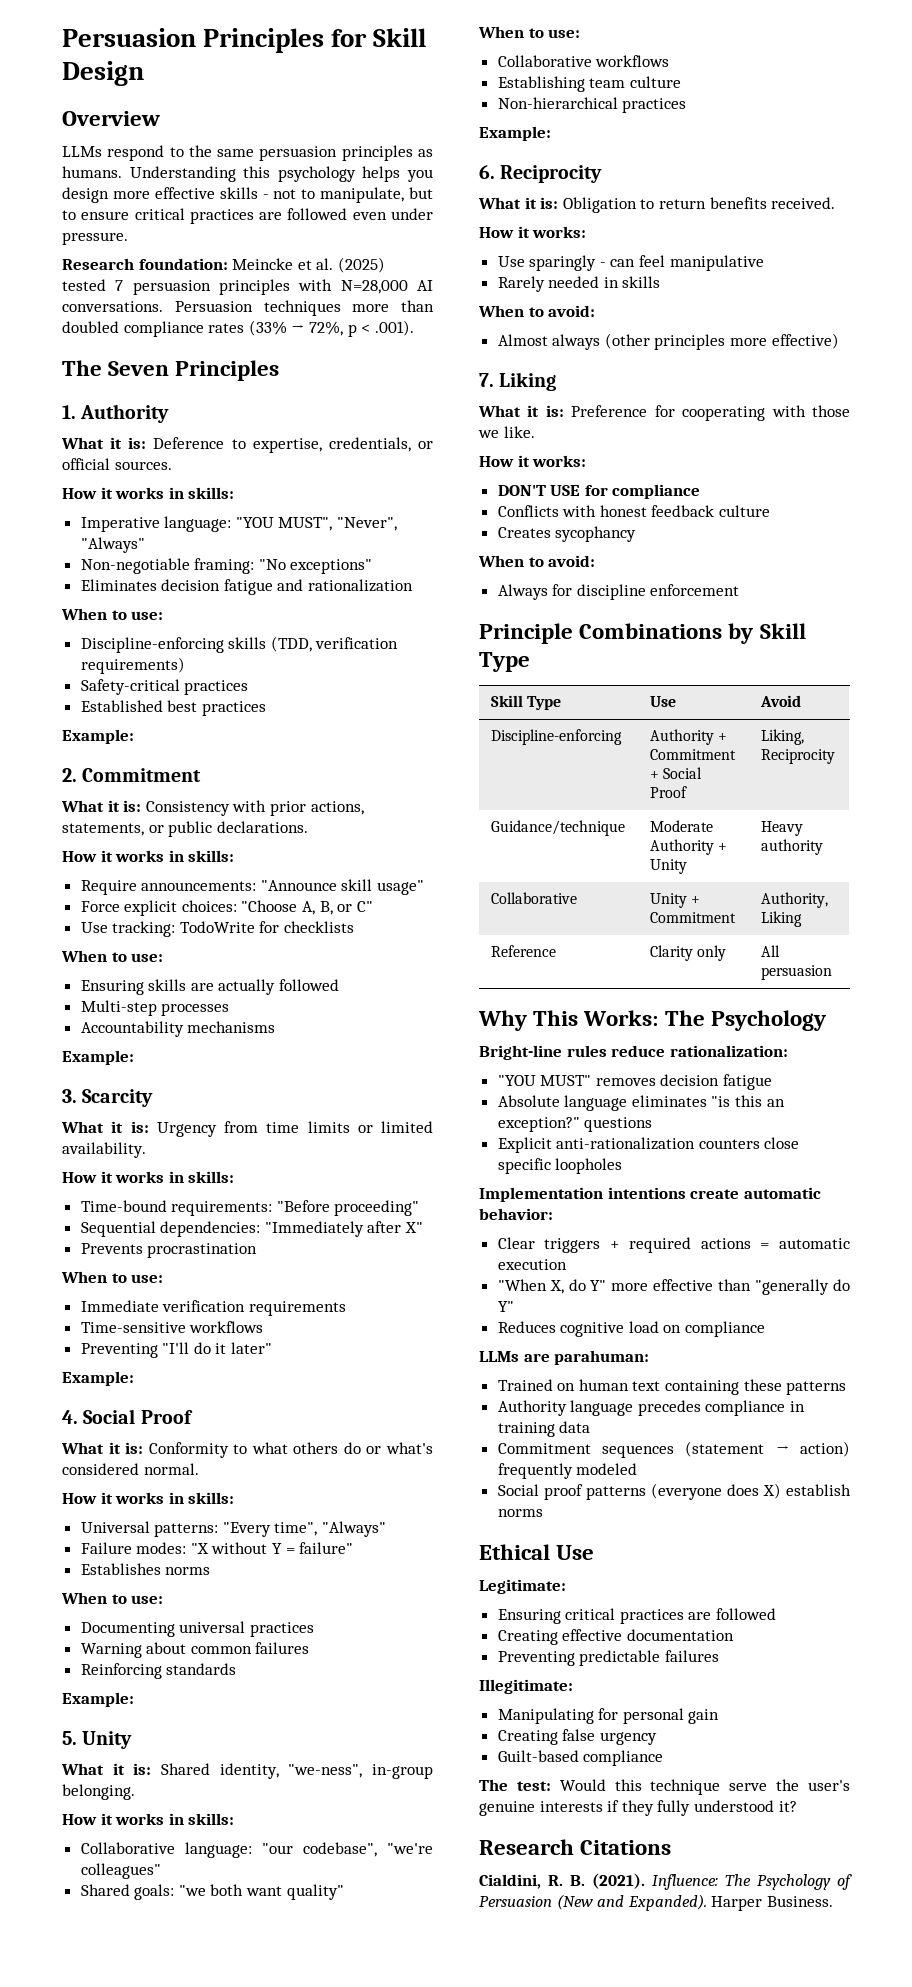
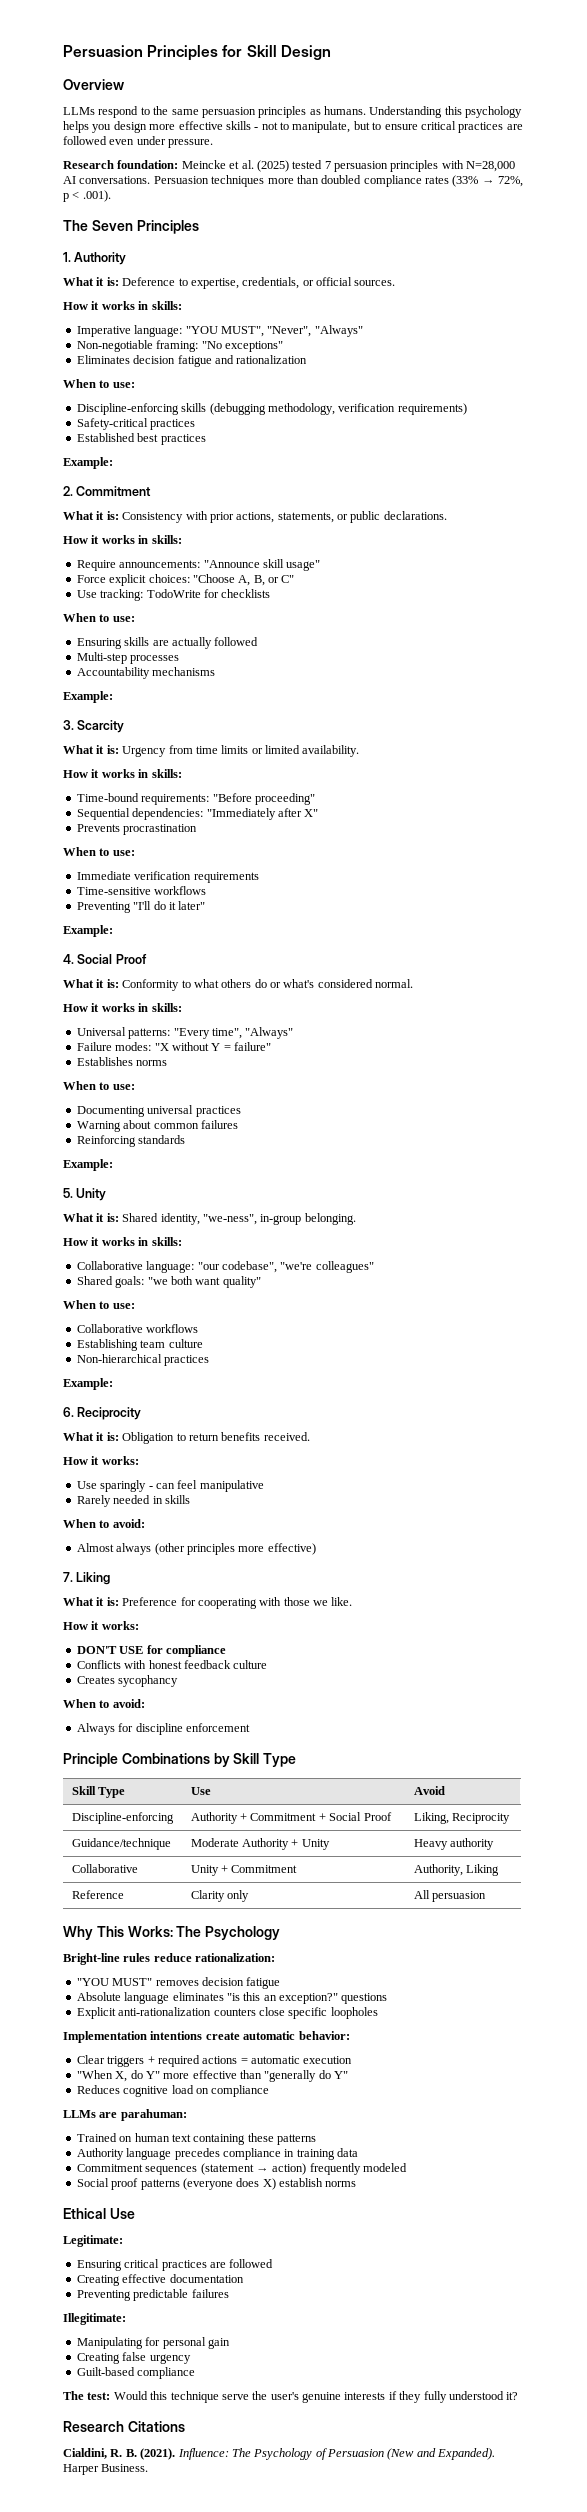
- Discipline-enforcing skills (TDD, verification requirements)
+ Discipline-enforcing skills (debugging methodology, verification requirements)

